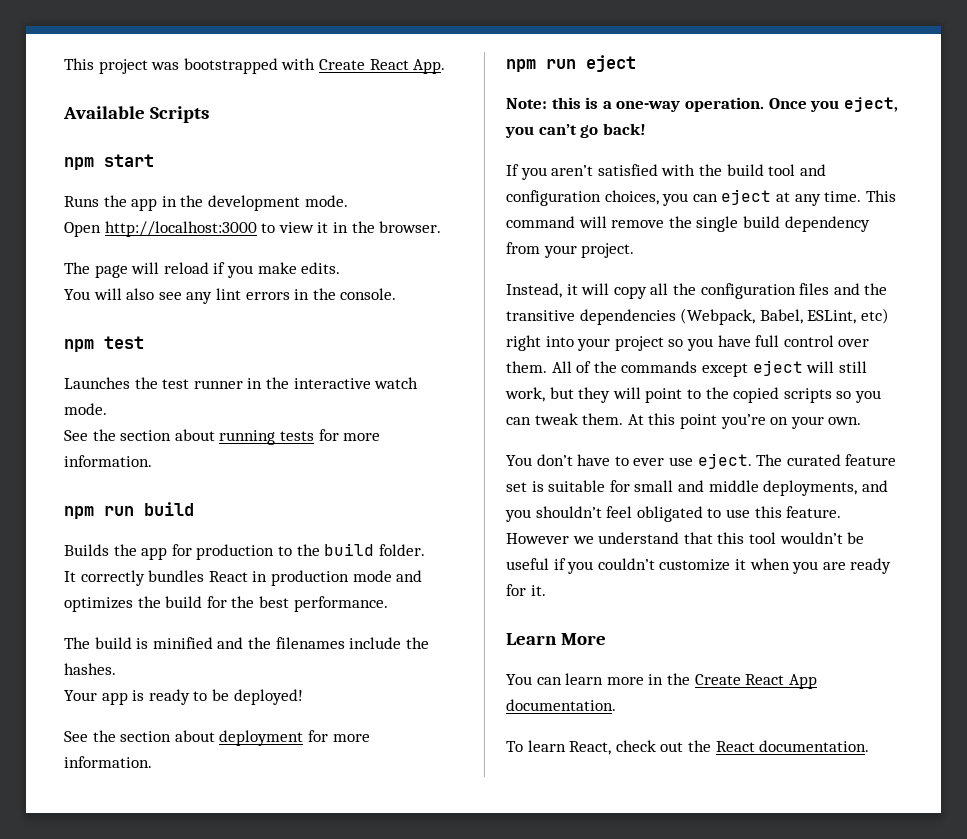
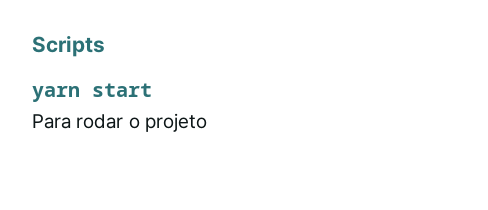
- This project was bootstrapped with Create React App.
- Available Scripts
+ Scripts
- npm start
+ yarn start
- Runs the app in the development mode.
- Open http://localhost:3000 to view it in the browser.
- The page will reload if you make edits.
- You will also see any lint errors in the console.
- npm test
- Launches the test runner in the interactive watch mode.
- See the section about running tests for more information.
- npm run build
- Builds the app for production to the build folder.
- It correctly bundles React in production mode and optimizes the build for the best performance.
- The build is minified and the filenames include the hashes.
- Your app is ready to be deployed!
- See the section about deployment for more information.
- npm run eject
- Note: this is a one-way operation. Once you eject, you can’t go back!
- If you aren’t satisfied with the build tool and configuration choices, you can eject at any time. This command will remove the single build dependency from your project.
- Instead, it will copy all the configuration files and the transitive dependencies (Webpack, Babel, ESLint, etc) right into your project so you have full control over them. All of the commands except eject will still work, but they will point to the copied scripts so you can tweak them. At this point you’re on your own.
- You don’t have to ever use eject. The curated feature set is suitable for small and middle deployments, and you shouldn’t feel obligated to use this feature. However we understand that this tool wouldn’t be useful if you couldn’t customize it when you are ready for it.
- Learn More
- You can learn more in the Create React App documentation.
- To learn React, check out the React documentation.
+ Para rodar o projeto

